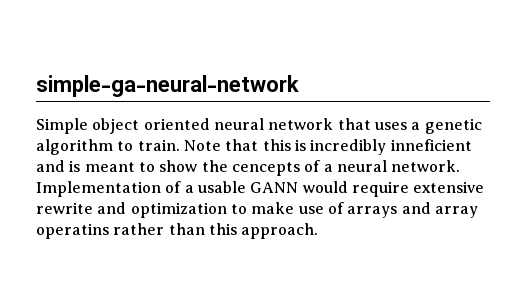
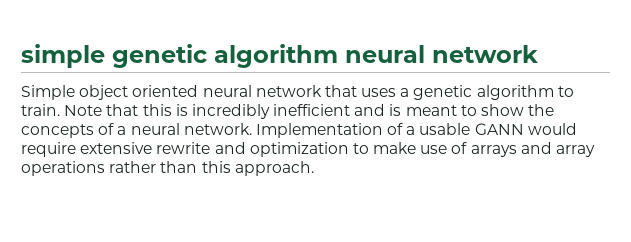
- simple-ga-neural-network
+ simple genetic algorithm neural network
- Note that this is incredibly inneficient and is meant to show the cencepts of a neural network.
+ Note that this is incredibly inefficient and is meant to show the concepts of a neural network.
- Implementation of a usable GANN would require extensive rewrite and optimization to make use of arrays and array operatins rather than this approach.
+ Implementation of a usable GANN would require extensive rewrite and optimization to make use of arrays and array operations rather than this approach.

